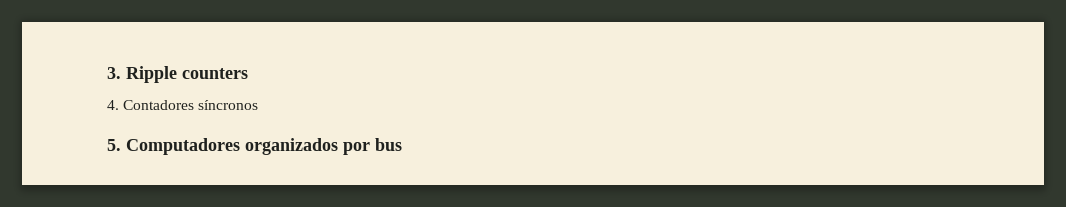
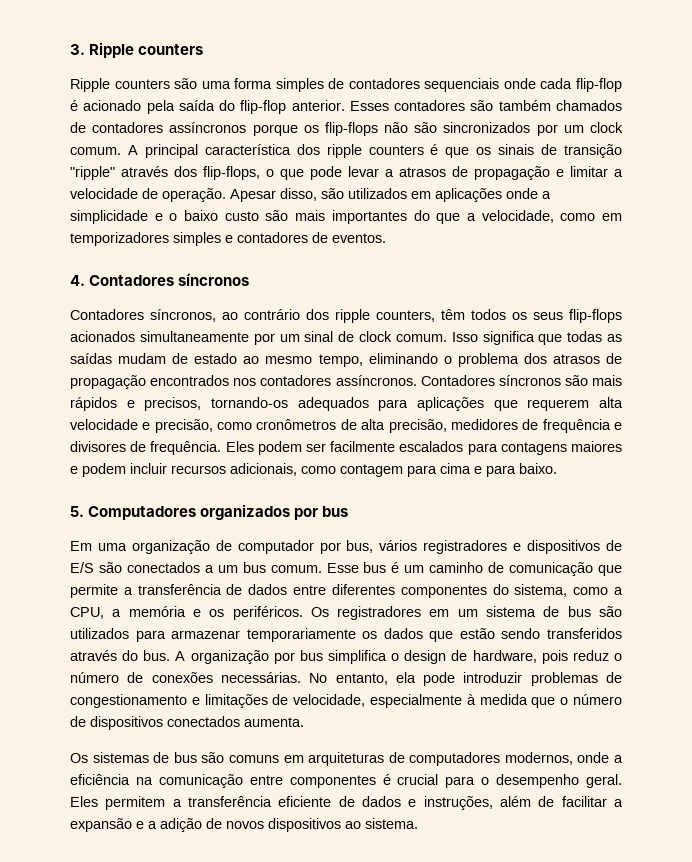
+ Ripple counters são uma forma simples de contadores sequenciais onde cada flip-flop é acionado pela saída do flip-flop anterior. Esses contadores são também chamados de contadores assíncronos porque os flip-flops não são sincronizados por um clock comum. A principal característica dos ripple counters é que os sinais de transição "ripple" através dos flip-flops, o que pode levar a atrasos de propagação e limitar a velocidade de operação. Apesar disso, são utilizados em aplicações onde a simplicidade e o baixo custo são mais importantes do que a velocidade, como em temporizadores simples e contadores de eventos.
  4. Contadores síncronos
+ Contadores síncronos, ao contrário dos ripple counters, têm todos os seus flip-flops acionados simultaneamente por um sinal de clock comum. Isso significa que todas as saídas mudam de estado ao mesmo tempo, eliminando o problema dos atrasos de propagação encontrados nos contadores assíncronos. Contadores síncronos são mais rápidos e precisos, tornando-os adequados para aplicações que requerem alta velocidade e precisão, como cronômetros de alta precisão, medidores de frequência e divisores de frequência. Eles podem ser facilmente escalados para contagens maiores e podem incluir recursos adicionais, como contagem para cima e para baixo.
+ Em uma organização de computador por bus, vários registradores e dispositivos de E/S são conectados a um bus comum. Esse bus é um caminho de comunicação que permite a transferência de dados entre diferentes componentes do sistema, como a CPU, a memória e os periféricos. Os registradores em um sistema de bus são utilizados para armazenar temporariamente os dados que estão sendo transferidos através do bus. A organização por bus simplifica o design de hardware, pois reduz o número de conexões necessárias. No entanto, ela pode introduzir problemas de congestionamento e limitações de velocidade, especialmente à medida que o número de dispositivos conectados aumenta.
+ Os sistemas de bus são comuns em arquiteturas de computadores modernos, onde a eficiência na comunicação entre componentes é crucial para o desempenho geral. Eles permitem a transferência eficiente de dados e instruções, além de facilitar a expansão e a adição de novos dispositivos ao sistema.

